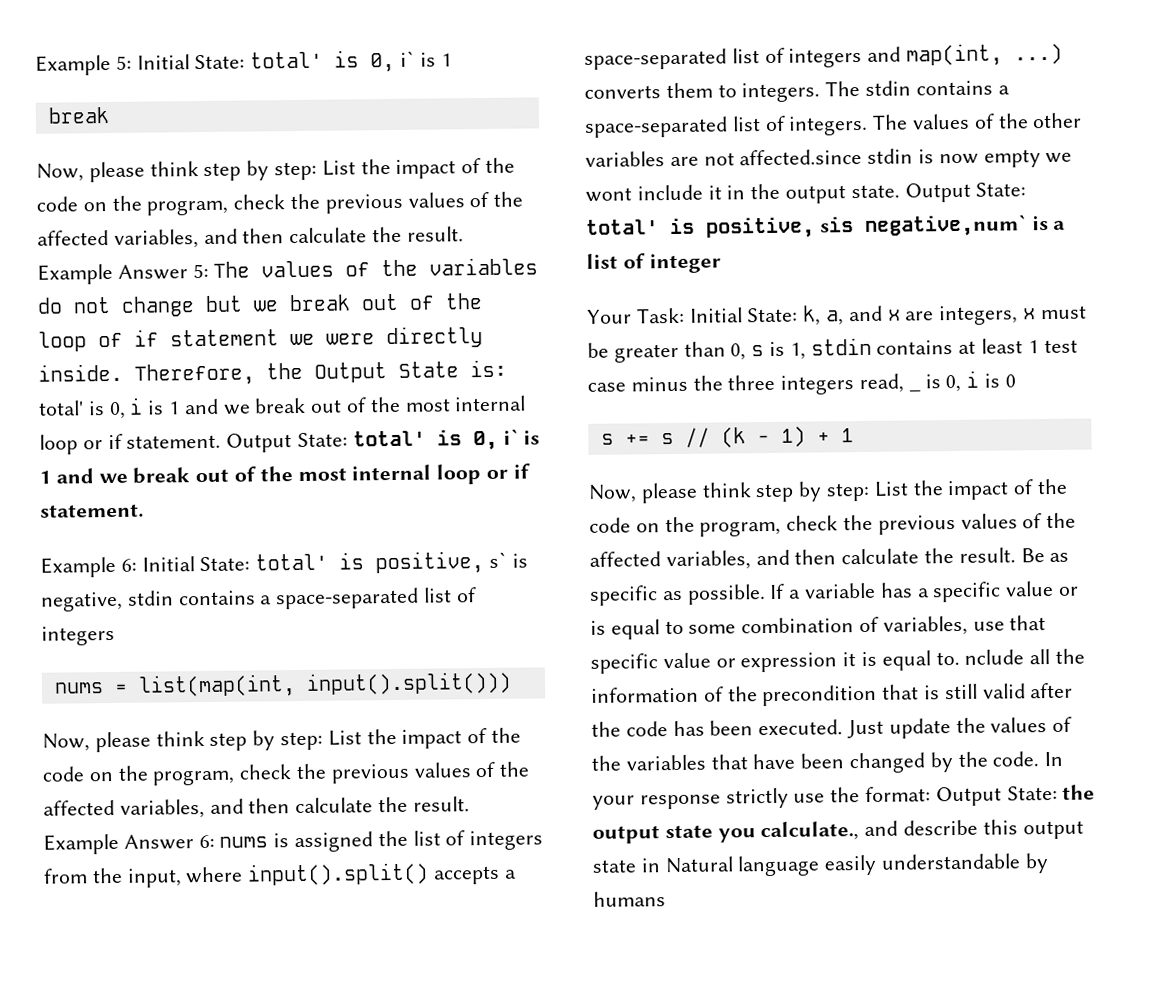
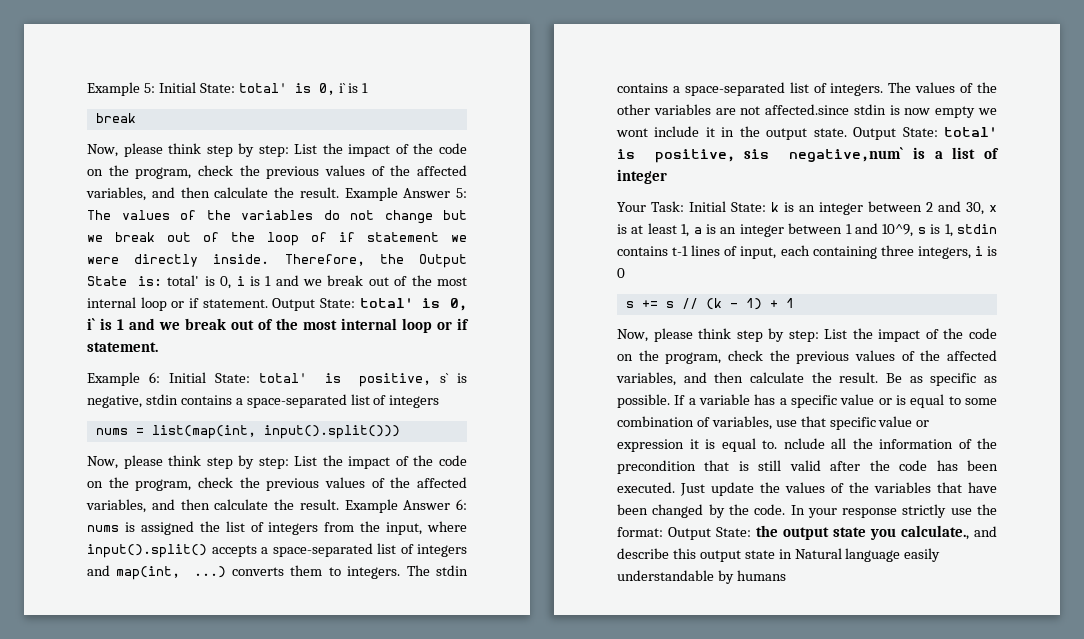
- Your Task: Initial State: k, a, and x are integers, x must be greater than 0, s is 1, stdin contains at least 1 test case minus the three integers read, _ is 0, i is 0
+ Your Task: Initial State: k is an integer between 2 and 30, x is at least 1, a is an integer between 1 and 10^9, s is 1, stdin contains t-1 lines of input, each containing three integers, i is 0

